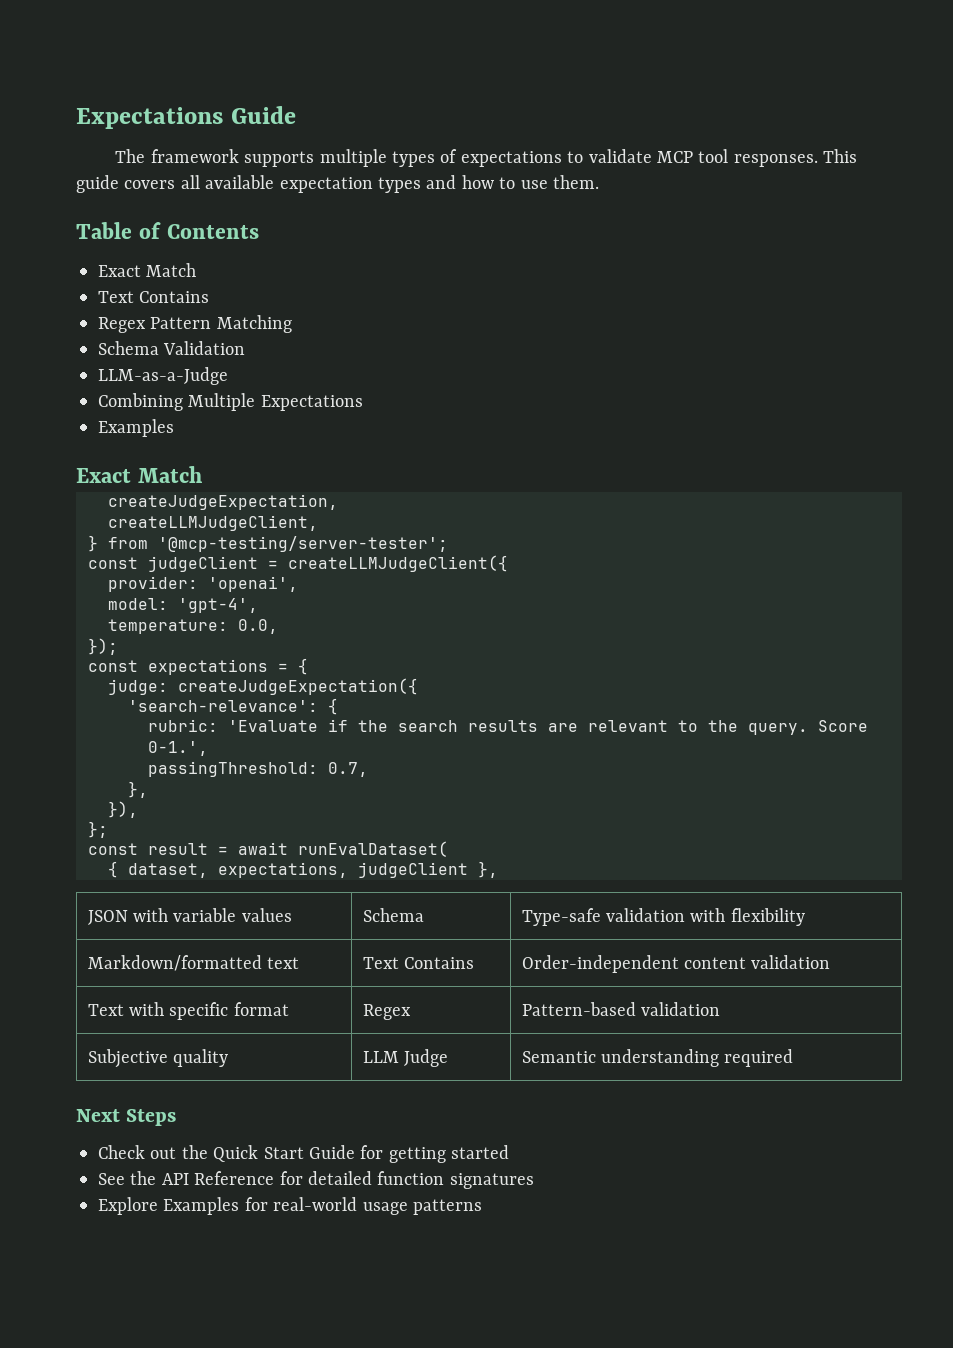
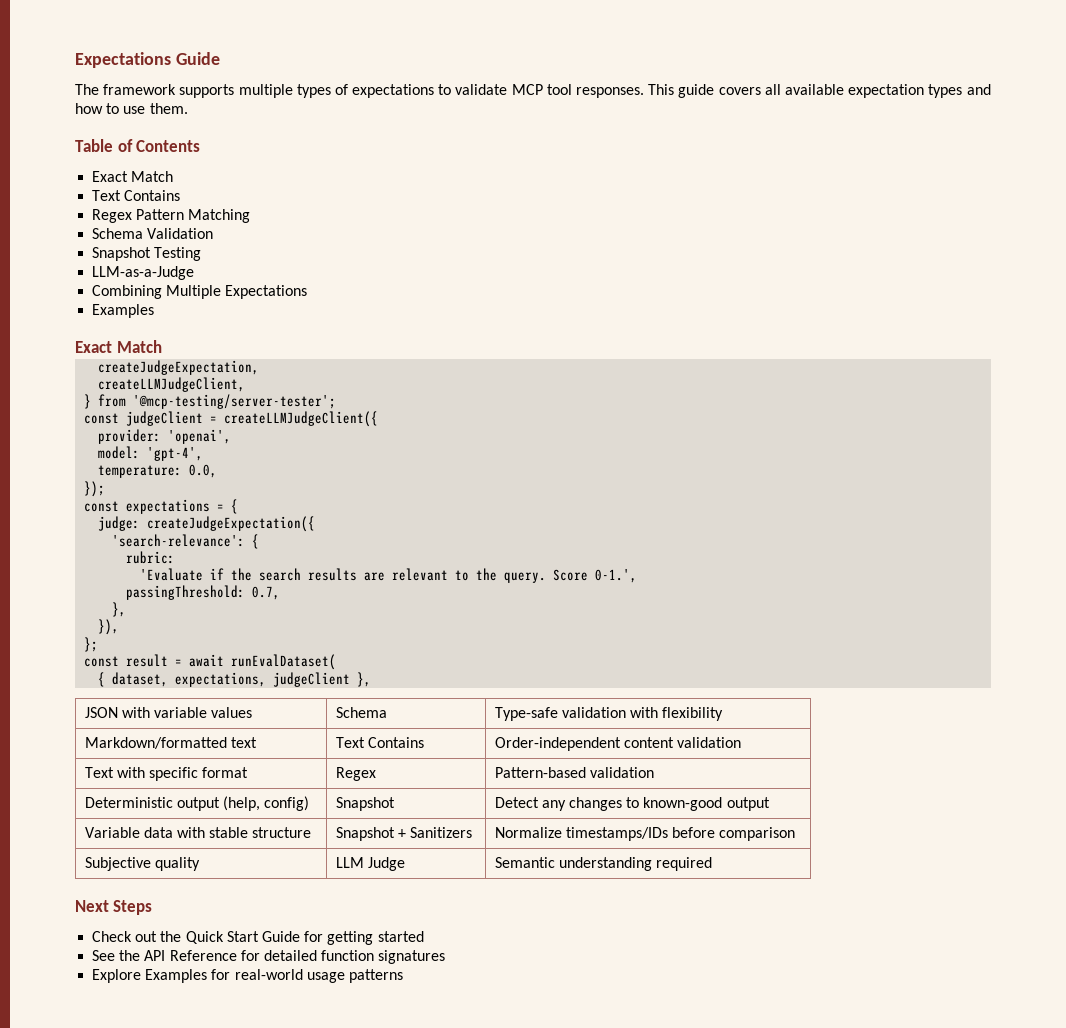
+ Snapshot Testing
- rubric: 'Evaluate if the search results are relevant to the query.
+ rubric:
+ 'Evaluate if the search results are relevant to the query.
+ Deterministic output (help, config) | Snapshot | Detect any changes to known-good output
+ Variable data with stable structure | Snapshot + Sanitizers | Normalize timestamps/IDs before comparison

